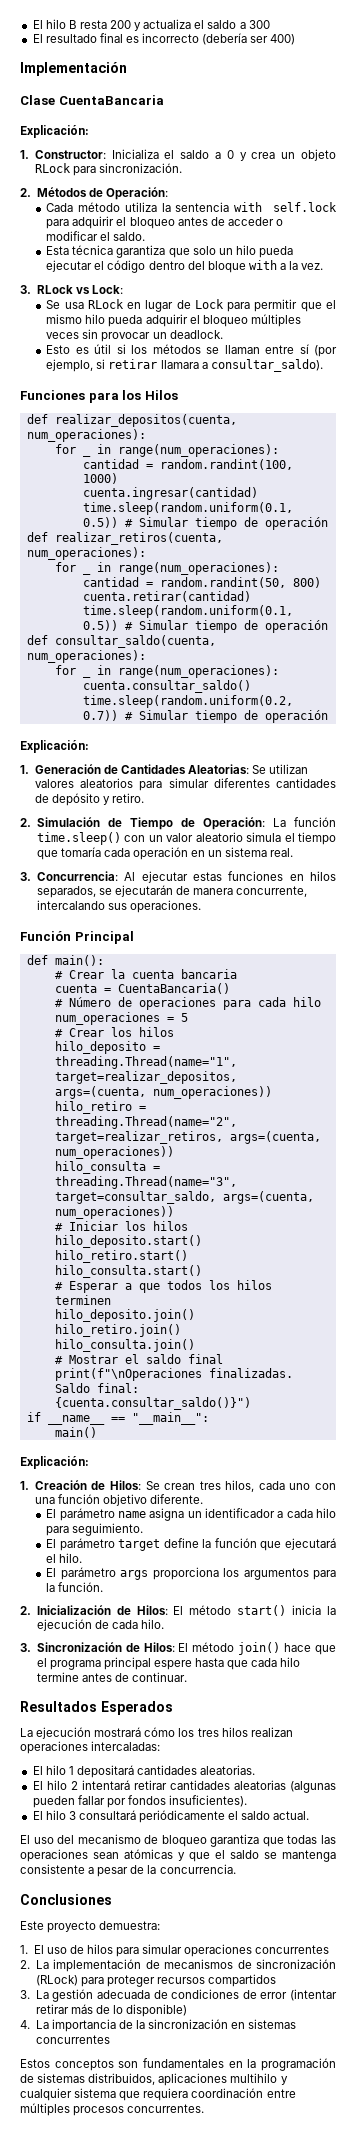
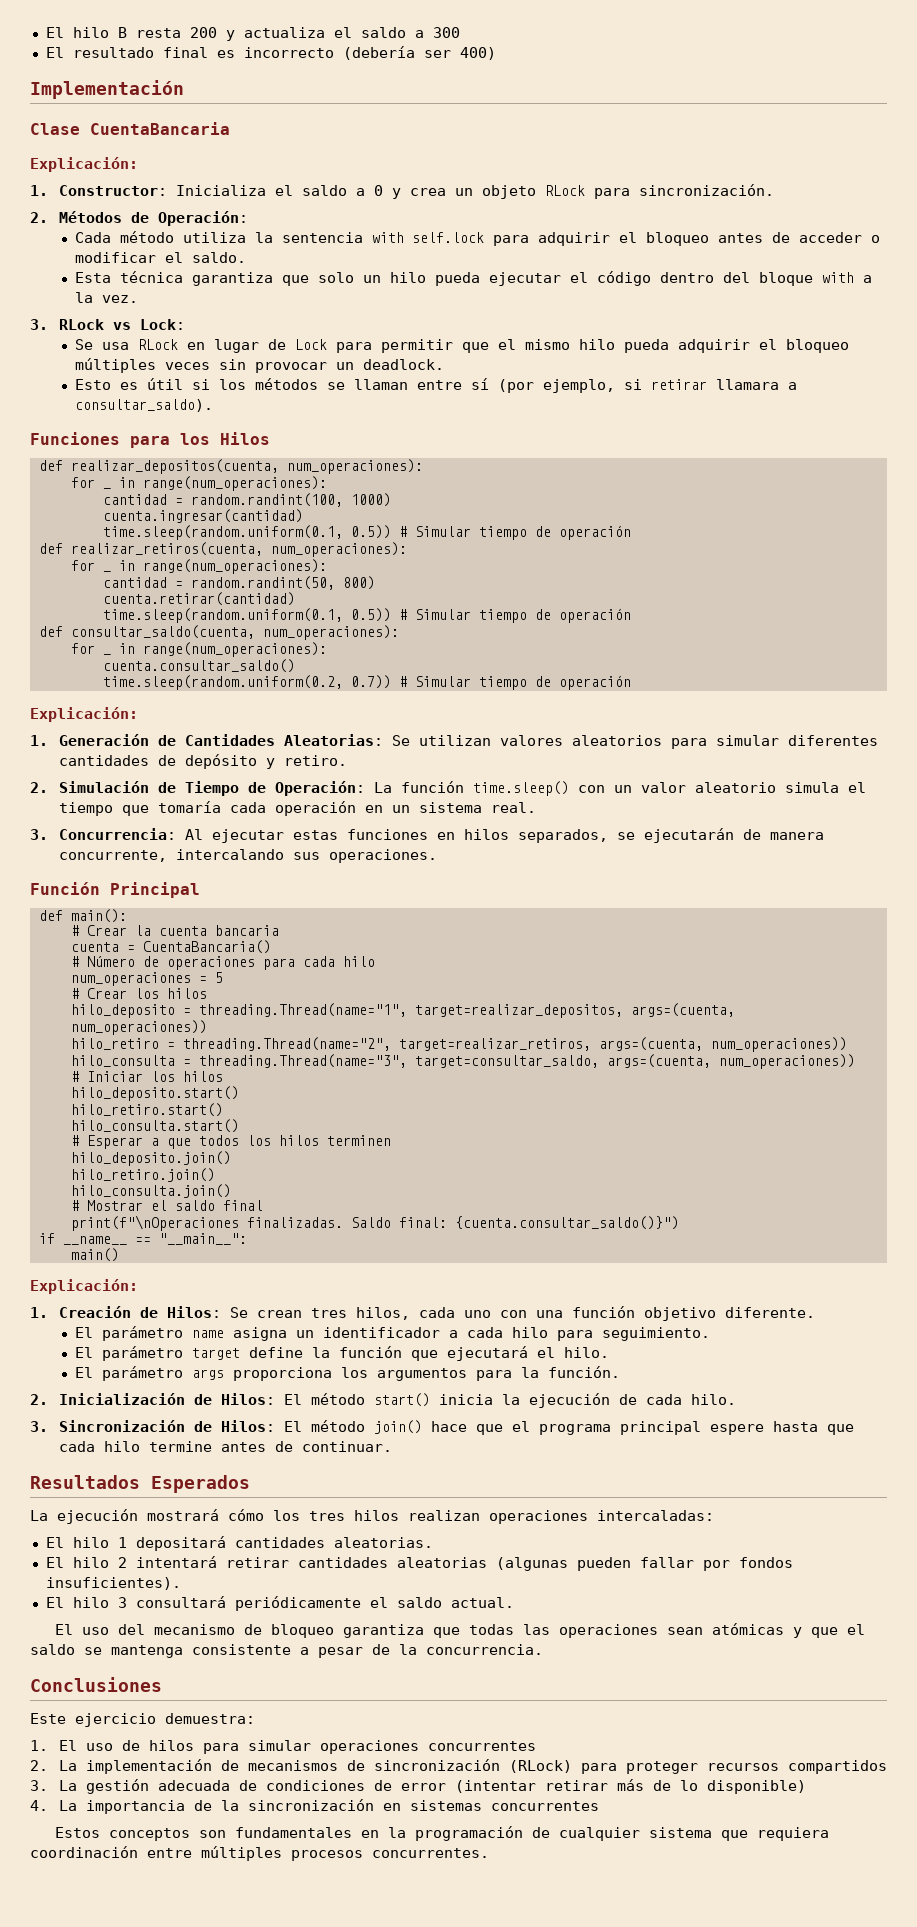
- Este proyecto demuestra:
+ Este ejercicio demuestra:
- Estos conceptos son fundamentales en la programación de sistemas distribuidos, aplicaciones multihilo y cualquier sistema que requiera coordinación entre múltiples procesos concurrentes.
+ Estos conceptos son fundamentales en la programación de cualquier sistema que requiera coordinación entre múltiples procesos concurrentes.

